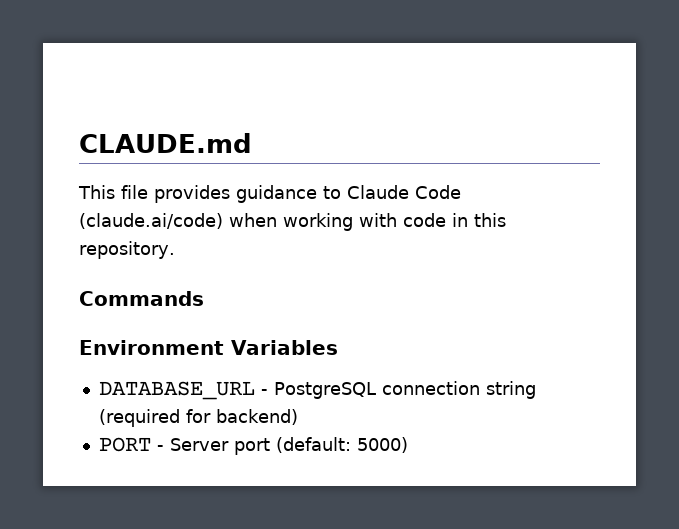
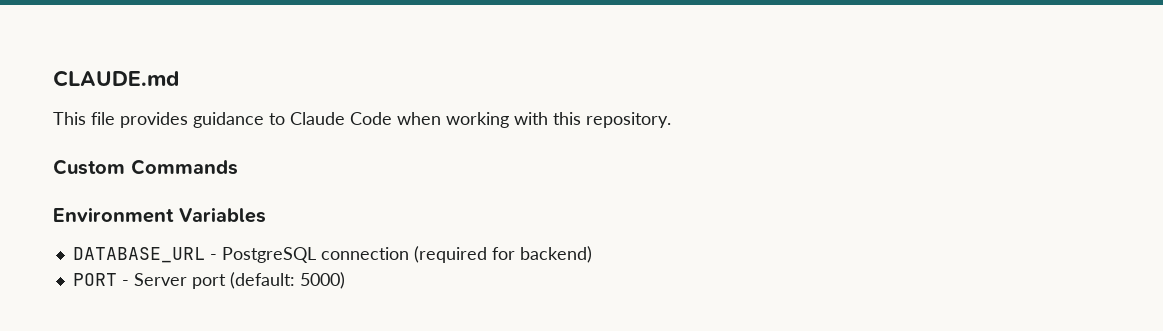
- This file provides guidance to Claude Code (claude.ai/code) when working with code in this repository.
+ This file provides guidance to Claude Code when working with this repository.
- Commands
+ Custom Commands
- DATABASE_URL - PostgreSQL connection string (required for backend)
+ DATABASE_URL - PostgreSQL connection (required for backend)

